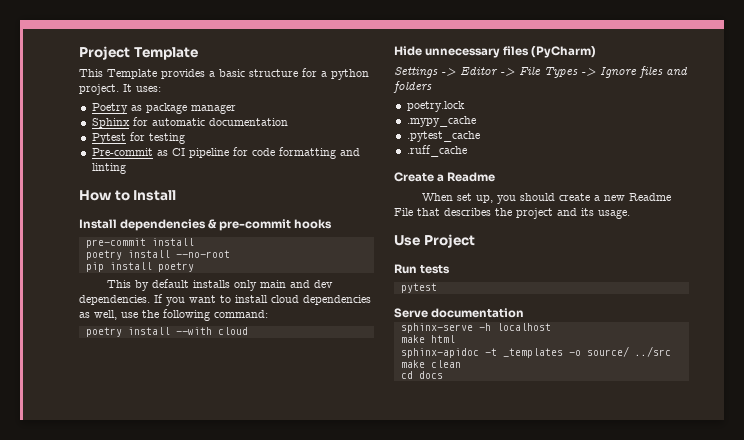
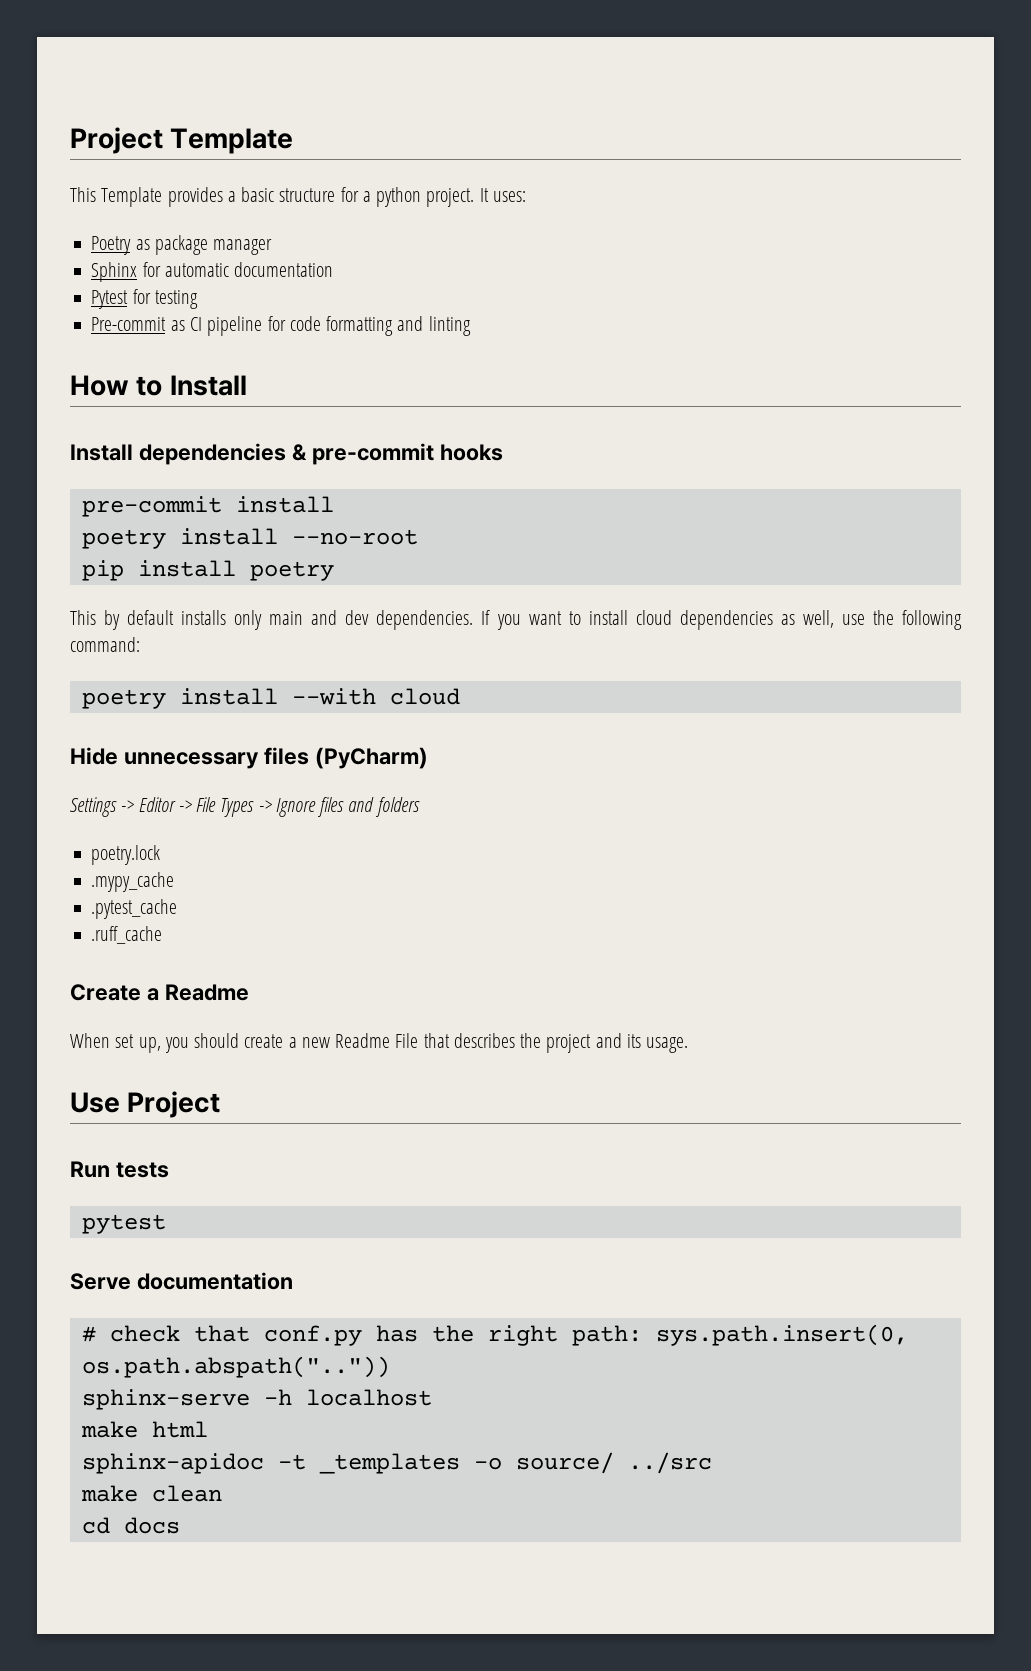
+ # check that conf.py has the right path: sys.path.insert(0, os.path.abspath(".."))

